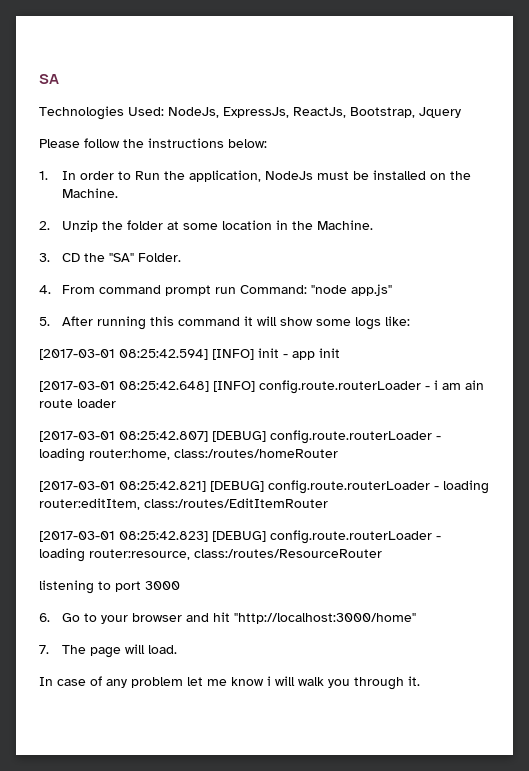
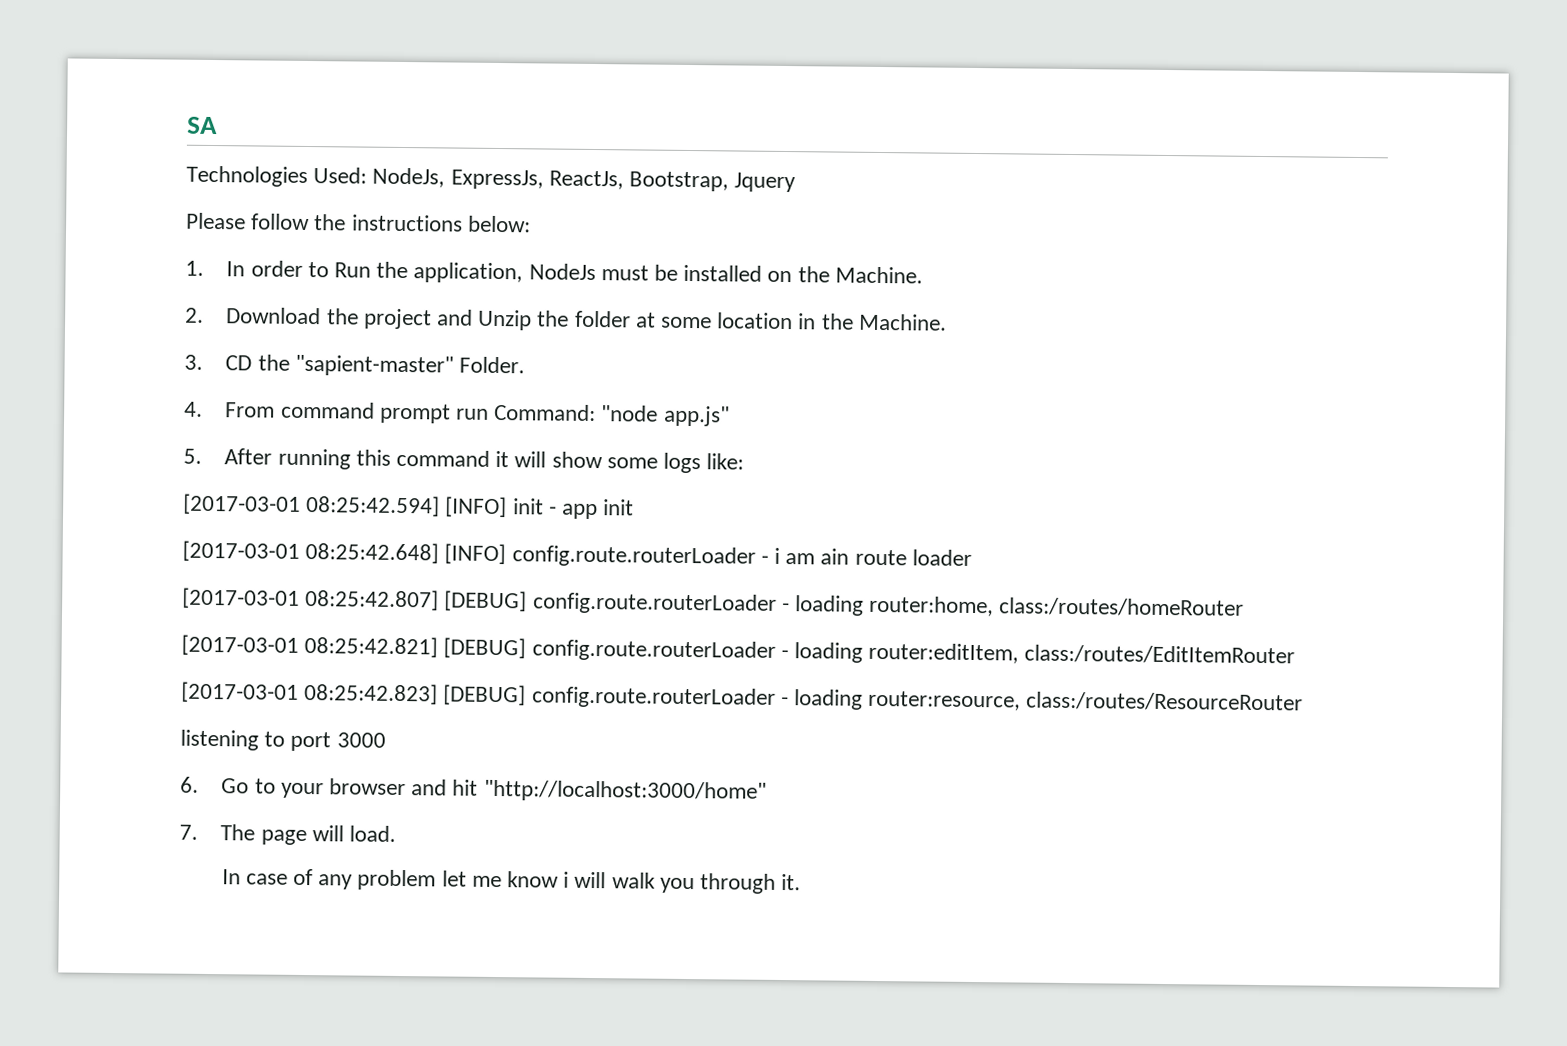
- 2. Unzip the folder at some location in the Machine.
+ 2. Download the project and Unzip the folder at some location in the Machine.
- 3. CD the "SA" Folder.
+ 3. CD the "sapient-master" Folder.

